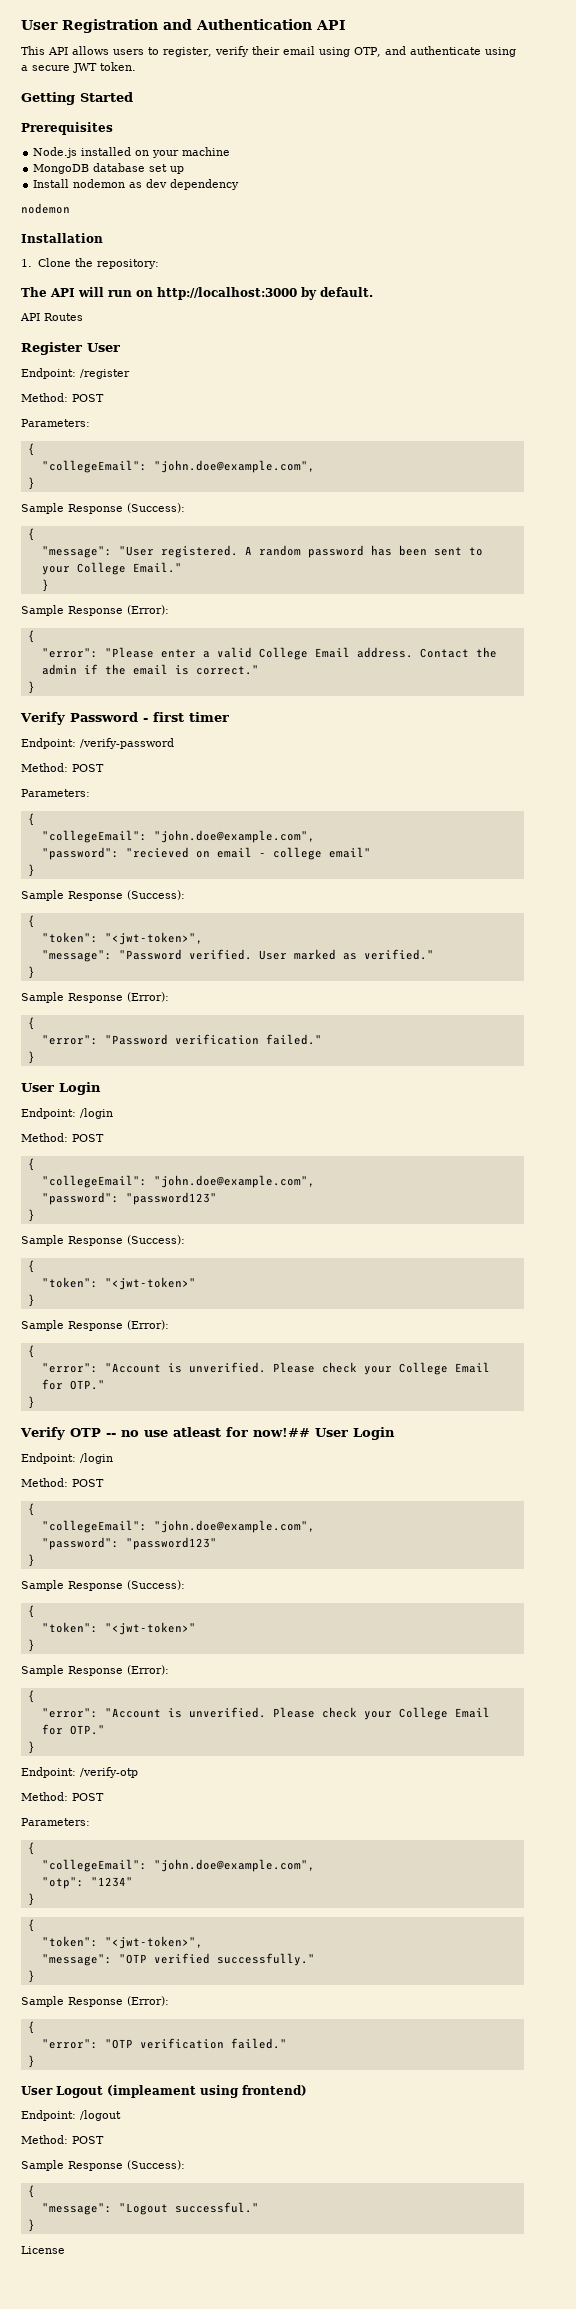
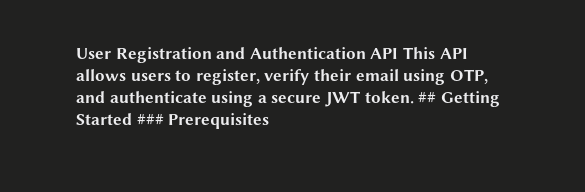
- User Registration and Authentication API
- This API allows users to register, verify their email using OTP, and authenticate using a secure JWT token.
- Getting Started
- Prerequisites
+ User Registration and Authentication API This API allows users to register, verify their email using OTP, and authenticate using a secure JWT token. ## Getting Started ### Prerequisites
- Node.js installed on your machine
- MongoDB database set up
- Install nodemon as dev dependency
- nodemon
- Installation
- 1. Clone the repository:
- The API will run on http://localhost:3000 by default.
- API Routes
- Register User
- Endpoint: /register
- Method: POST
- Parameters:
- {
- "collegeEmail": "john.doe@example.com",
- }
- Sample Response (Success):
- {
- "message": "User registered. A random password has been sent to your College Email."
- }
- Sample Response (Error):
- {
- "error": "Please enter a valid College Email address. Contact the admin if the email is correct."
- }
- Verify Password - first timer
- Endpoint: /verify-password
- Method: POST
- Parameters:
- {
- "collegeEmail": "john.doe@example.com",
- "password": "recieved on email - college email"
- }
- Sample Response (Success):
- {
- "token": "<jwt-token>",
- "message": "Password verified. User marked as verified."
- }
- Sample Response (Error):
- {
- "error": "Password verification failed."
- }
- User Login
- Endpoint: /login
- Method: POST
- {
- "collegeEmail": "john.doe@example.com",
- "password": "password123"
- }
- Sample Response (Success):
- {
- "token": "<jwt-token>"
- }
- Sample Response (Error):
- {
- "error": "Account is unverified. Please check your College Email for OTP."
- }
- Verify OTP -- no use atleast for now!## User Login
- Endpoint: /login
- Method: POST
- {
- "collegeEmail": "john.doe@example.com",
- "password": "password123"
- }
- Sample Response (Success):
- {
- "token": "<jwt-token>"
- }
- Sample Response (Error):
- {
- "error": "Account is unverified. Please check your College Email for OTP."
- }
- Endpoint: /verify-otp
- Method: POST
- Parameters:
- {
- "collegeEmail": "john.doe@example.com",
- "otp": "1234"
- }
- {
- "token": "<jwt-token>",
- "message": "OTP verified successfully."
- }
- Sample Response (Error):
- {
- "error": "OTP verification failed."
- }
- User Logout (impleament using frontend)
- Endpoint: /logout
- Method: POST
- Sample Response (Success):
- {
- "message": "Logout successful."
- }
- License

